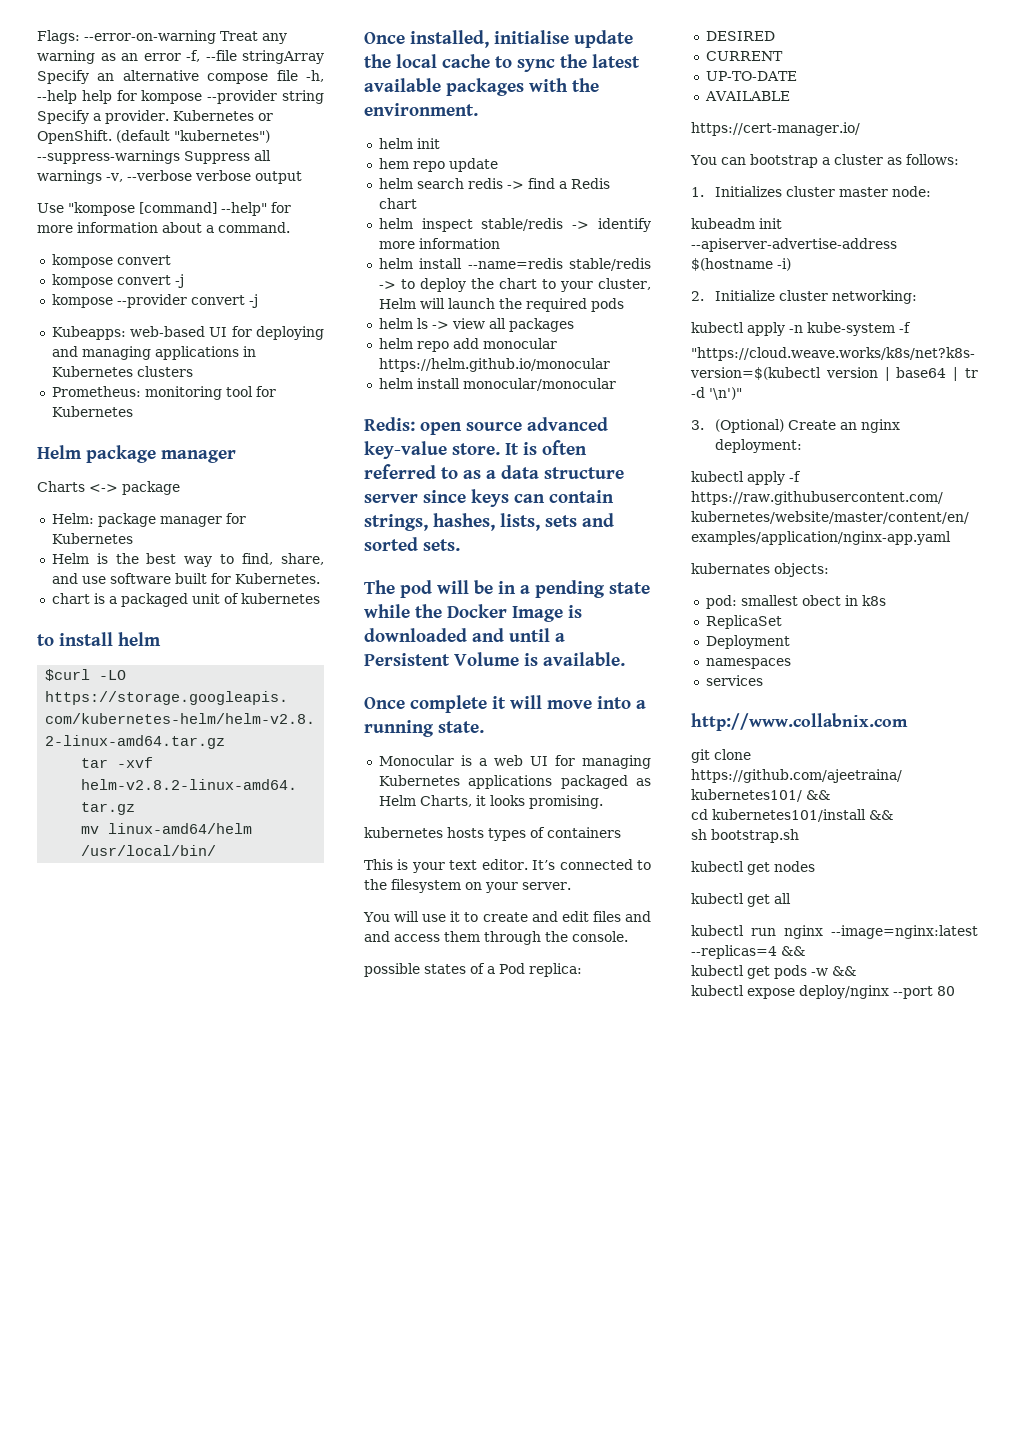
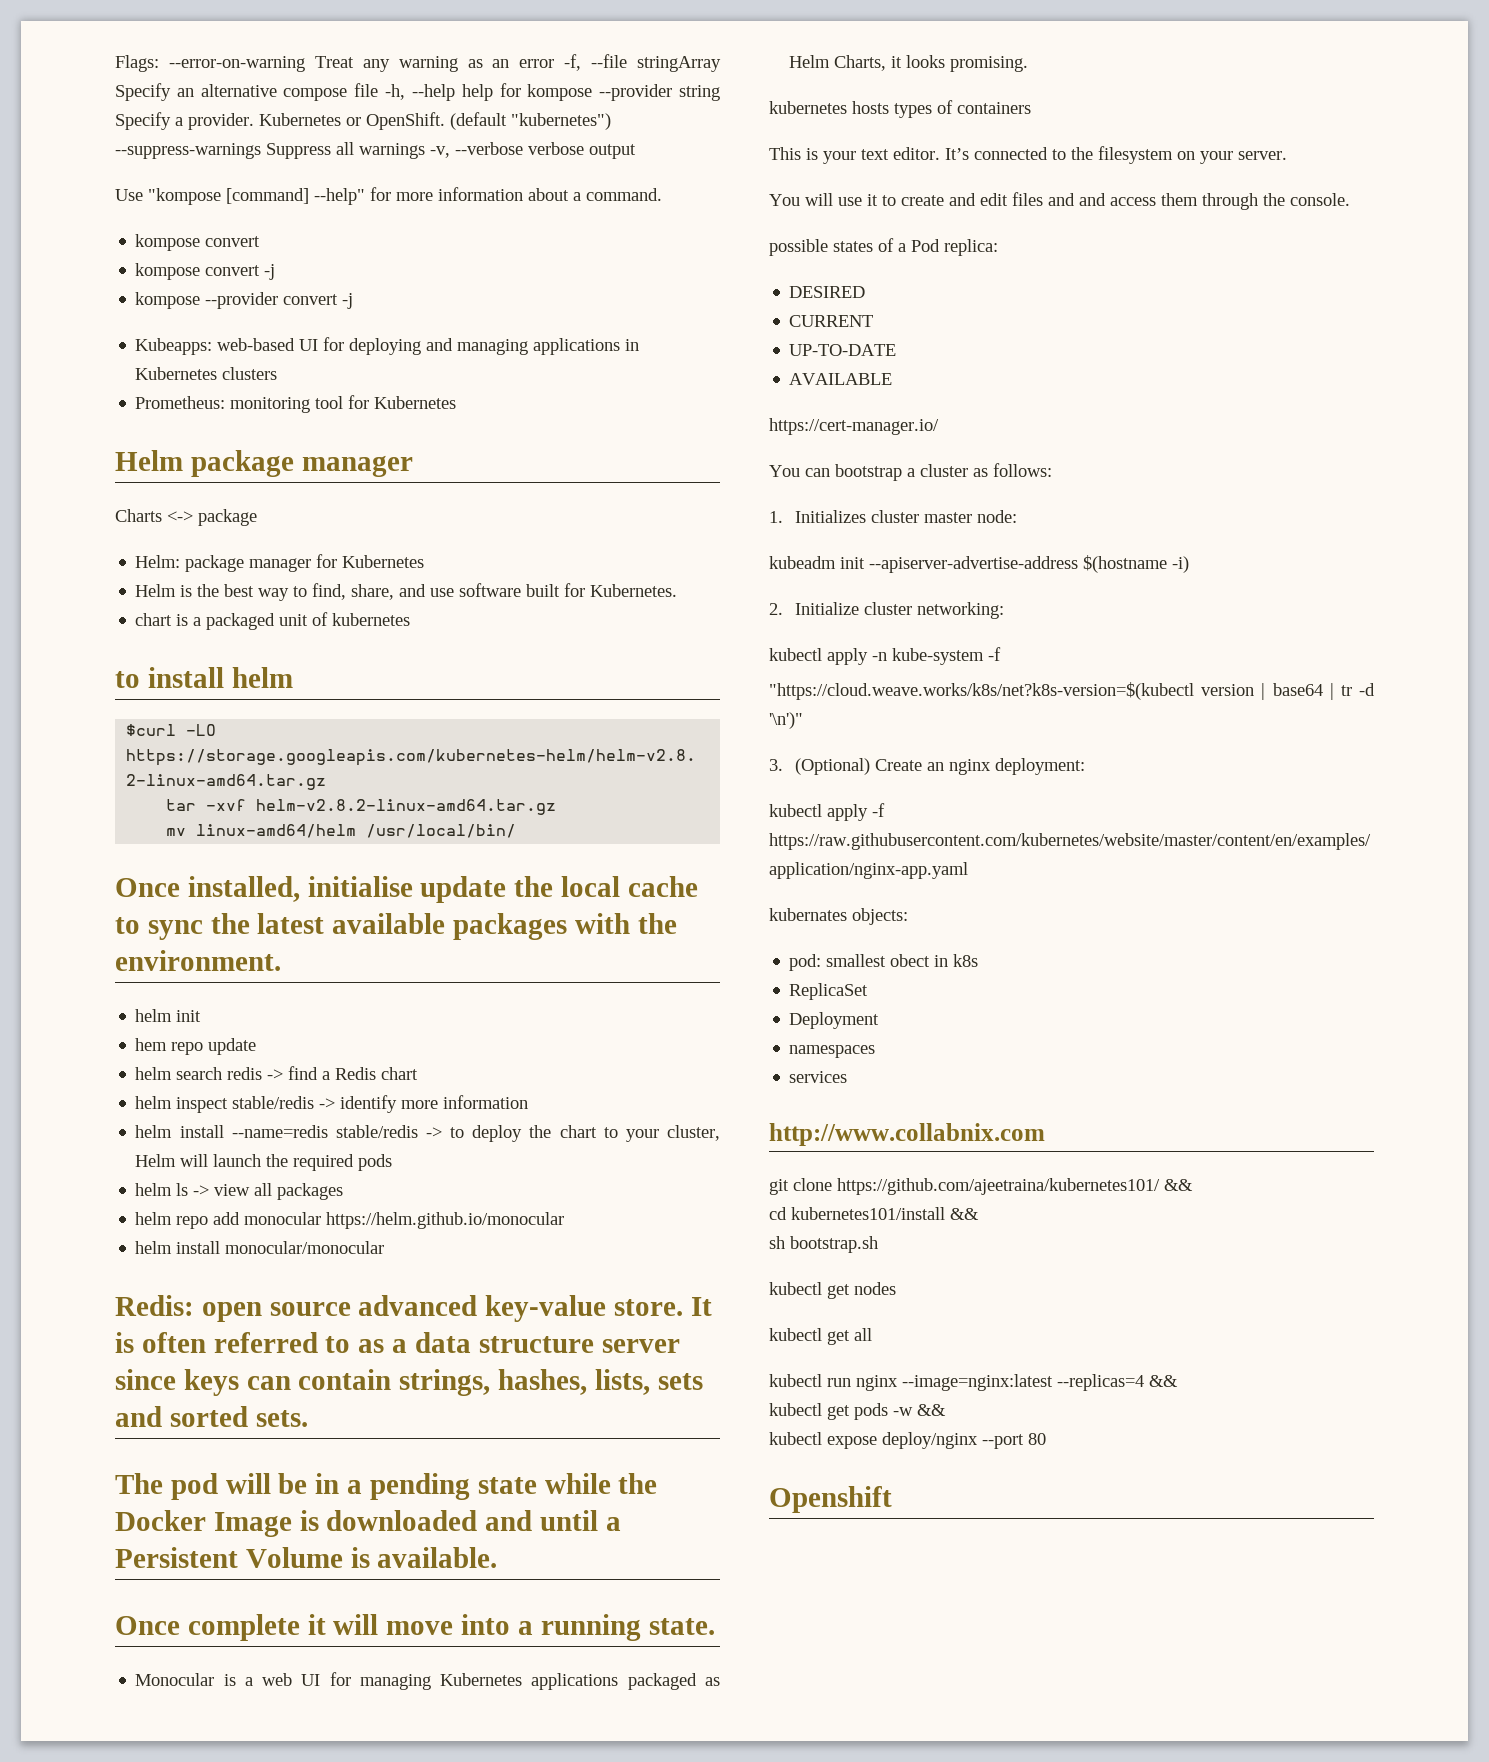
+ Openshift

